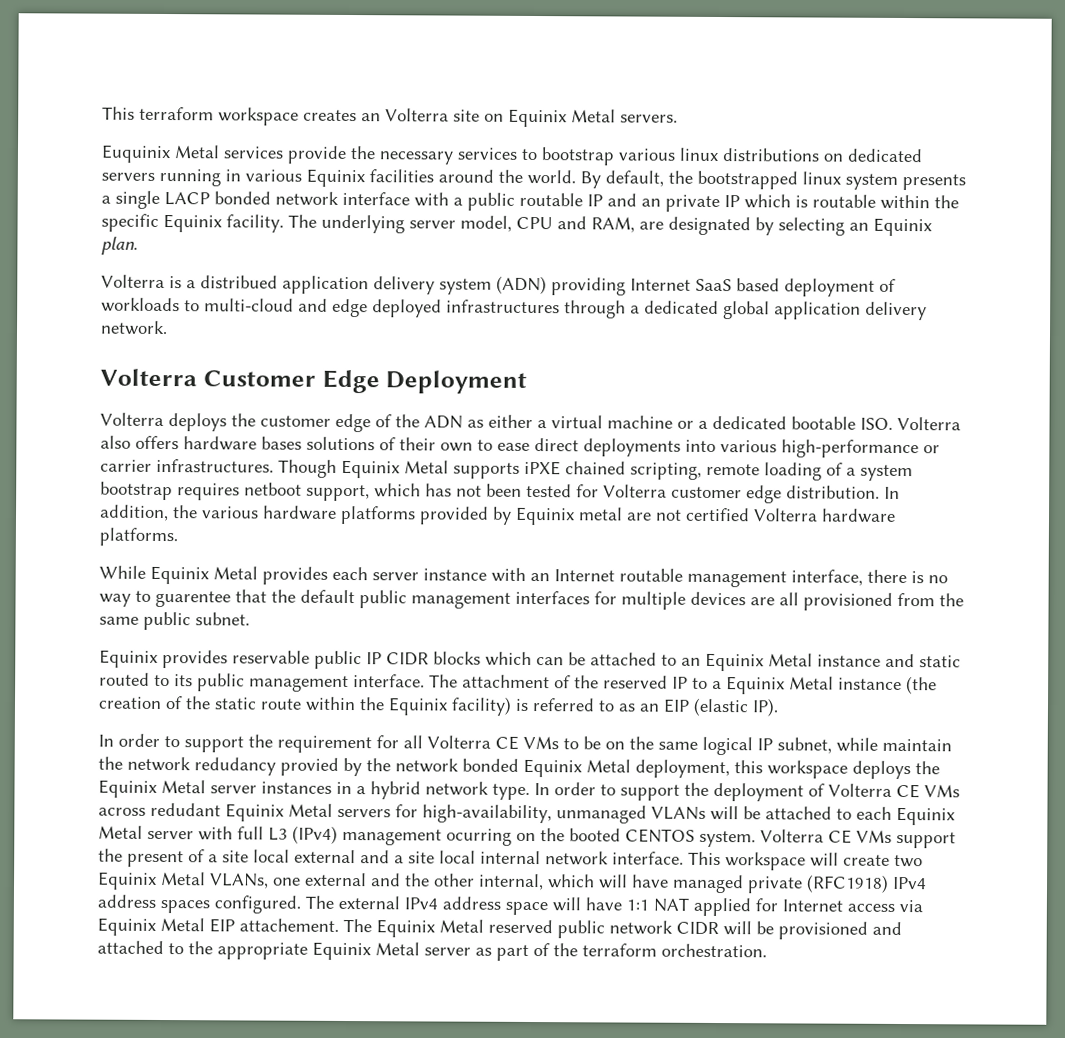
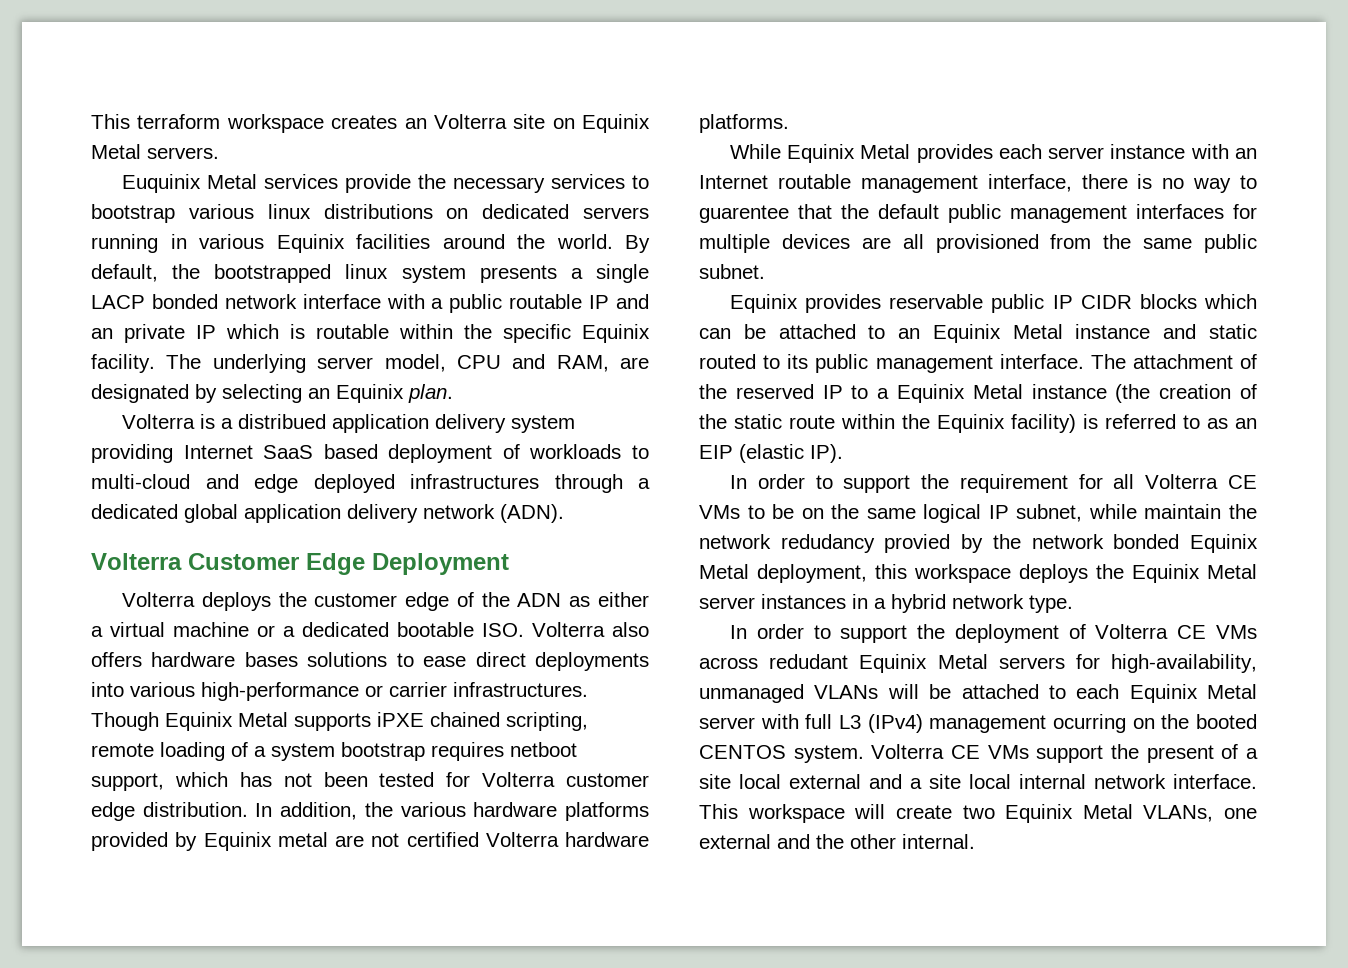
- Volterra is a distribued application delivery system (ADN) providing Internet SaaS based deployment of workloads to multi-cloud and edge deployed infrastructures through a dedicated global application delivery network.
+ Volterra is a distribued application delivery system providing Internet SaaS based deployment of workloads to multi-cloud and edge deployed infrastructures through a dedicated global application delivery network (ADN).
- Volterra deploys the customer edge of the ADN as either a virtual machine or a dedicated bootable ISO. Volterra also offers hardware bases solutions of their own to ease direct deployments into various high-performance or carrier infrastructures.
+ Volterra deploys the customer edge of the ADN as either a virtual machine or a dedicated bootable ISO. Volterra also offers hardware bases solutions to ease direct deployments into various high-performance or carrier infrastructures.
- In order to support the requirement for all Volterra CE VMs to be on the same logical IP subnet, while maintain the network redudancy provied by the network bonded Equinix Metal deployment, this workspace deploys the Equinix Metal server instances in a hybrid network type. In order to support the deployment of Volterra CE VMs across redudant Equinix Metal servers for high-availability, unmanaged VLANs will be attached to each Equinix Metal server with full L3 (IPv4) management ocurring on the booted CENTOS system.
+ In order to support the requirement for all Volterra CE VMs to be on the same logical IP subnet, while maintain the network redudancy provied by the network bonded Equinix Metal deployment, this workspace deploys the Equinix Metal server instances in a hybrid network type.
+ In order to support the deployment of Volterra CE VMs across redudant Equinix Metal servers for high-availability, unmanaged VLANs will be attached to each Equinix Metal server with full L3 (IPv4) management ocurring on the booted CENTOS system.
- This workspace will create two Equinix Metal VLANs, one external and the other internal, which will have managed private (RFC1918) IPv4 address spaces configured. The external IPv4 address space will have 1:1 NAT applied for Internet access via Equinix Metal EIP attachement. The Equinix Metal reserved public network CIDR will be provisioned and attached to the appropriate Equinix Metal server as part of the terraform orchestration.
+ This workspace will create two Equinix Metal VLANs, one external and the other internal.

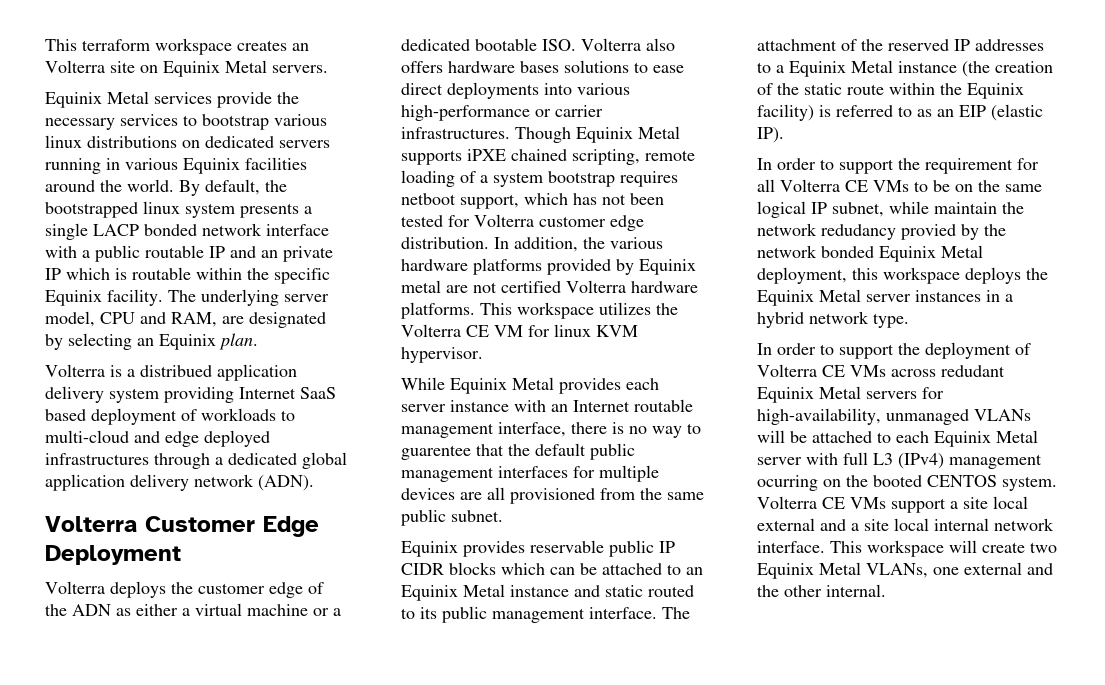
- Euquinix Metal services provide the necessary services to bootstrap various linux distributions on dedicated servers running in various Equinix facilities around the world.
+ Equinix Metal services provide the necessary services to bootstrap various linux distributions on dedicated servers running in various Equinix facilities around the world.
+ This workspace utilizes the Volterra CE VM for linux KVM hypervisor.
- The attachment of the reserved IP to a Equinix Metal instance (the creation of the static route within the Equinix facility) is referred to as an EIP (elastic IP).
+ The attachment of the reserved IP addresses to a Equinix Metal instance (the creation of the static route within the Equinix facility) is referred to as an EIP (elastic IP).
- Volterra CE VMs support the present of a site local external and a site local internal network interface.
+ Volterra CE VMs support a site local external and a site local internal network interface.

